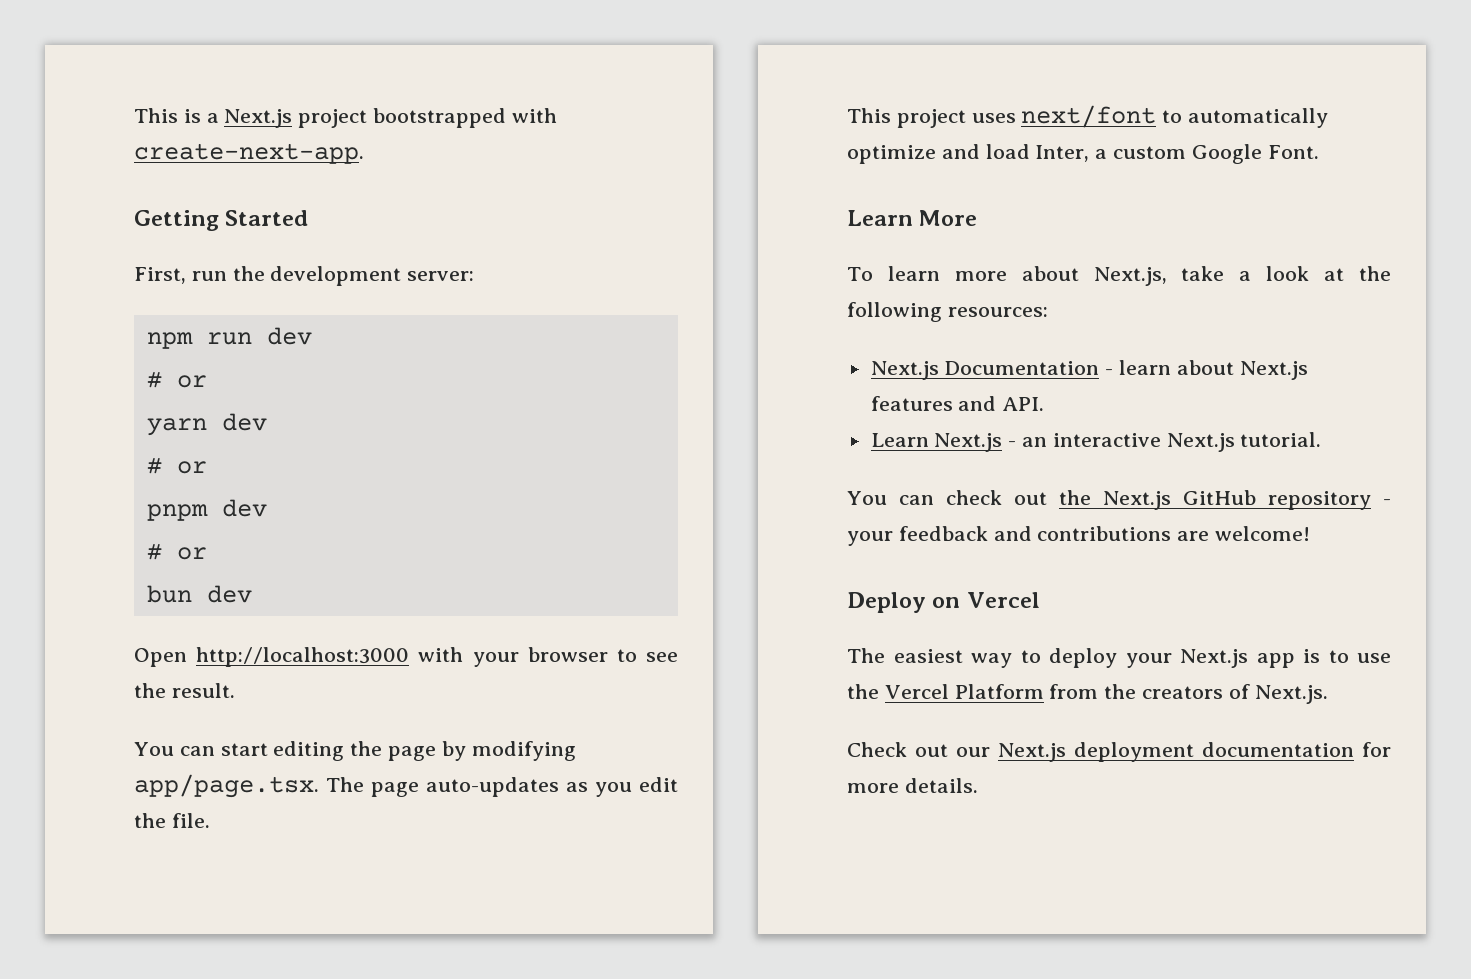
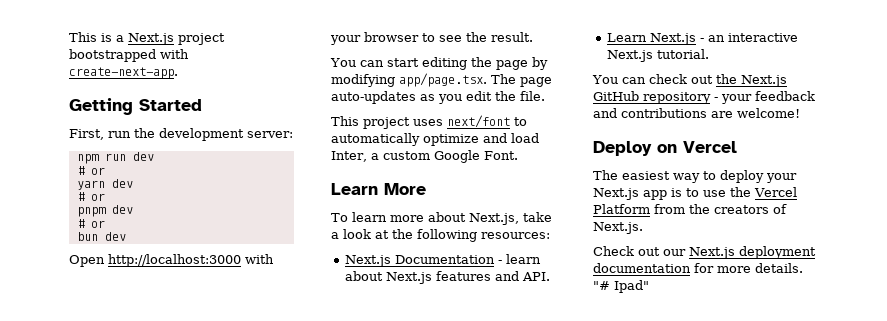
+ "# Ipad"

